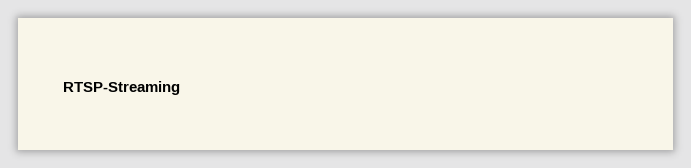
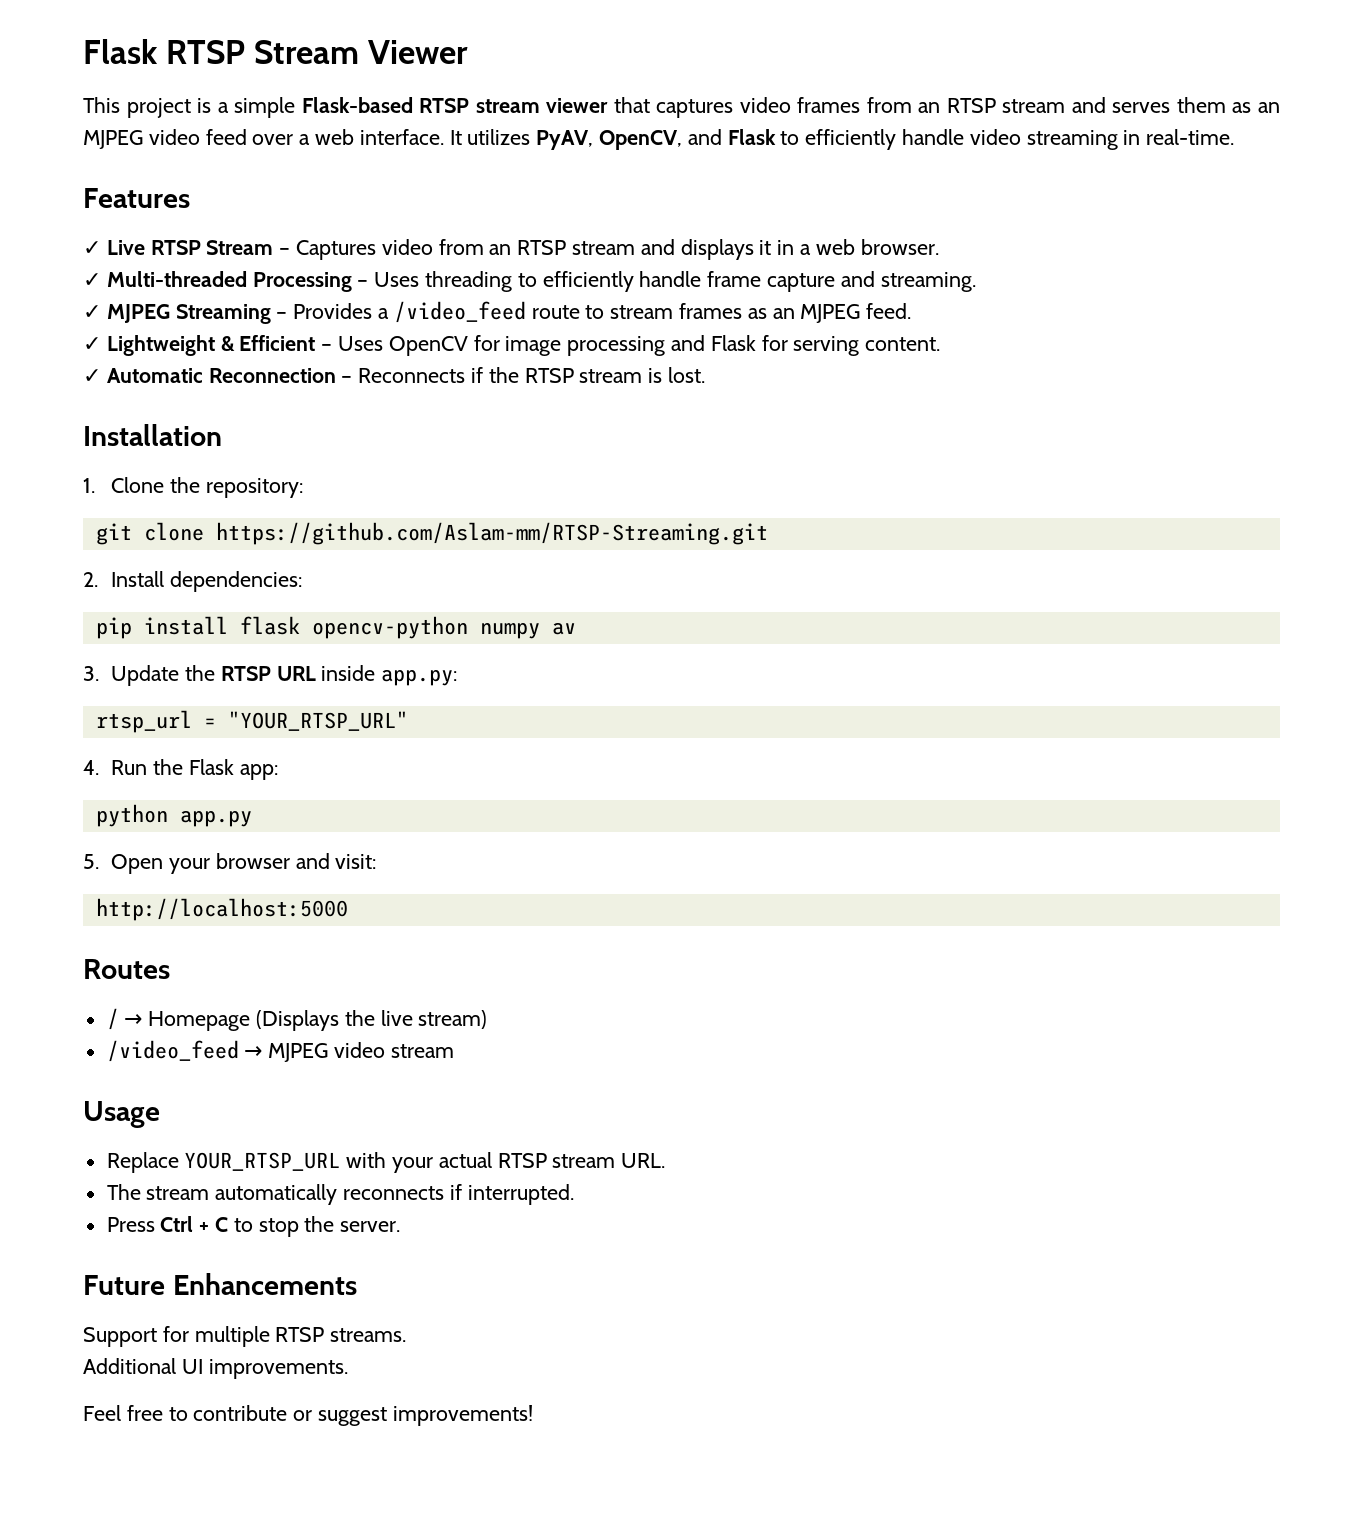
- RTSP-Streaming
+ Flask RTSP Stream Viewer
+ This project is a simple Flask-based RTSP stream viewer that captures video frames from an RTSP stream and serves them as an MJPEG video feed over a web interface. It utilizes PyAV, OpenCV, and Flask to efficiently handle video streaming in real-time.
+ Features
+ ✓ Live RTSP Stream – Captures video from an RTSP stream and displays it in a web browser.
+ ✓ Multi-threaded Processing – Uses threading to efficiently handle frame capture and streaming.
+ ✓ MJPEG Streaming – Provides a /video_feed route to stream frames as an MJPEG feed.
+ ✓ Lightweight & Efficient – Uses OpenCV for image processing and Flask for serving content.
+ ✓ Automatic Reconnection – Reconnects if the RTSP stream is lost.
+ Installation
+ 1. Clone the repository:
+ git clone https://github.com/Aslam-mm/RTSP-Streaming.git
+ 2. Install dependencies:
+ pip install flask opencv-python numpy av
+ 3. Update the RTSP URL inside app.py:
+ rtsp_url = "YOUR_RTSP_URL"
+ 4. Run the Flask app:
+ python app.py
+ 5. Open your browser and visit:
+ http://localhost:5000
+ Routes
+ / → Homepage (Displays the live stream)
+ /video_feed → MJPEG video stream
+ Usage
+ Replace YOUR_RTSP_URL with your actual RTSP stream URL.
+ The stream automatically reconnects if interrupted.
+ Press Ctrl + C to stop the server.
+ Future Enhancements
+ Support for multiple RTSP streams.
+ Additional UI improvements.
+ Feel free to contribute or suggest improvements!

